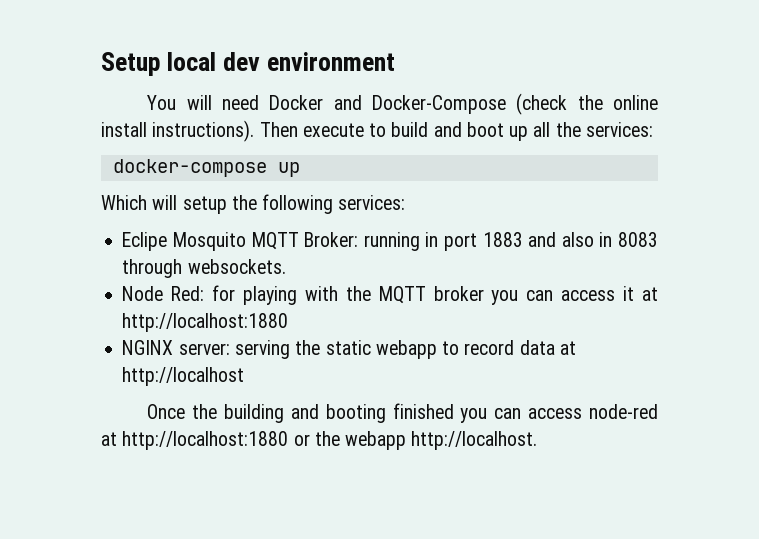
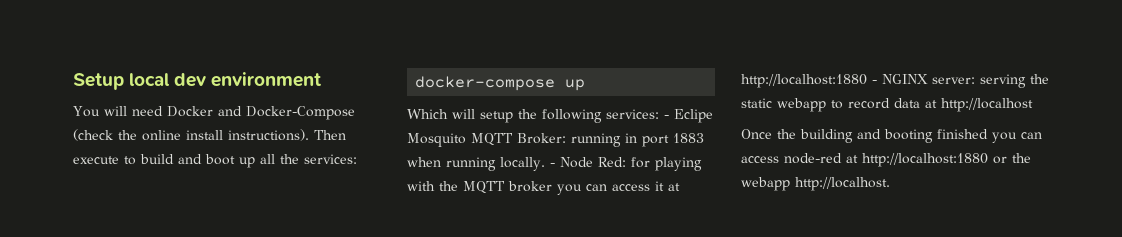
- Which will setup the following services:
- Eclipe Mosquito MQTT Broker: running in port 1883 and also in 8083 through websockets.
- Node Red: for playing with the MQTT broker you can access it at http://localhost:1880
- NGINX server: serving the static webapp to record data at http://localhost
+ Which will setup the following services: - Eclipe Mosquito MQTT Broker: running in port 1883 when running locally. - Node Red: for playing with the MQTT broker you can access it at http://localhost:1880 - NGINX server: serving the static webapp to record data at http://localhost

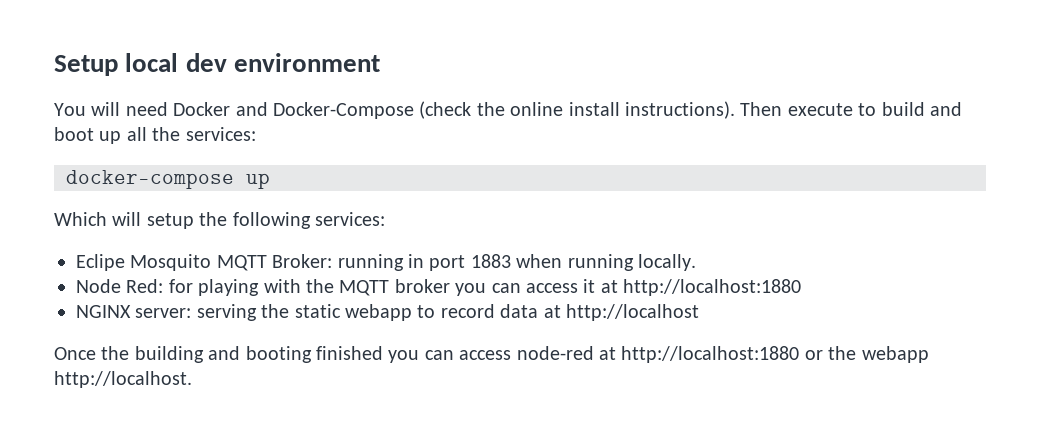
- Which will setup the following services: - Eclipe Mosquito MQTT Broker: running in port 1883 when running locally. - Node Red: for playing with the MQTT broker you can access it at http://localhost:1880 - NGINX server: serving the static webapp to record data at http://localhost
+ Which will setup the following services:
+ Eclipe Mosquito MQTT Broker: running in port 1883 when running locally.
+ Node Red: for playing with the MQTT broker you can access it at http://localhost:1880
+ NGINX server: serving the static webapp to record data at http://localhost

